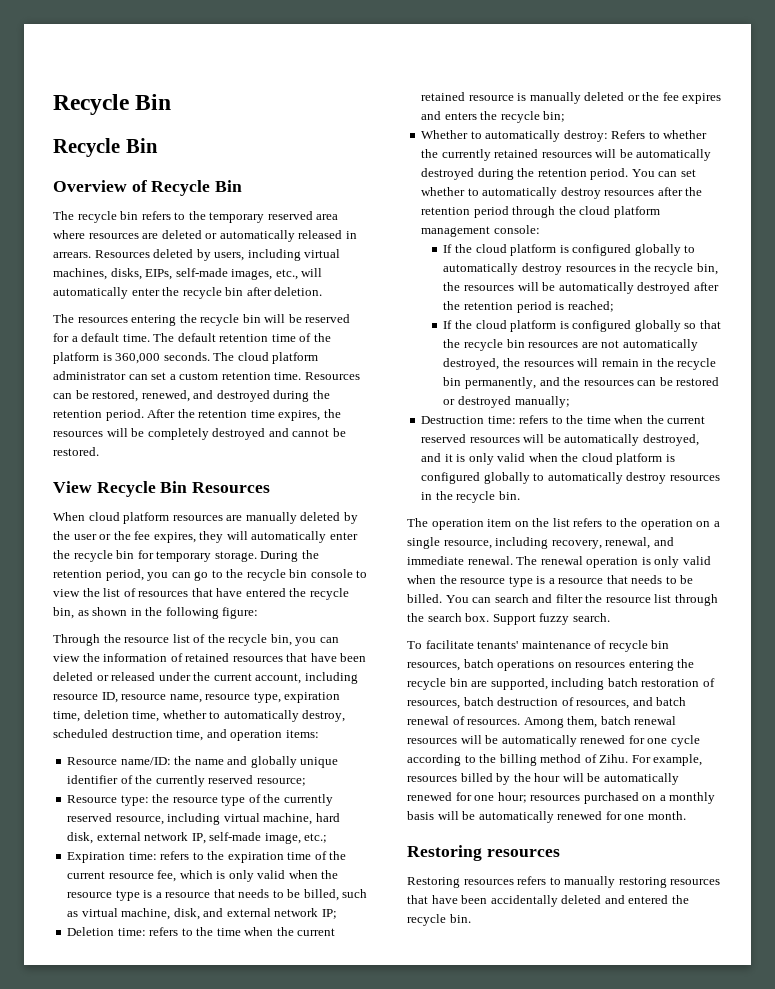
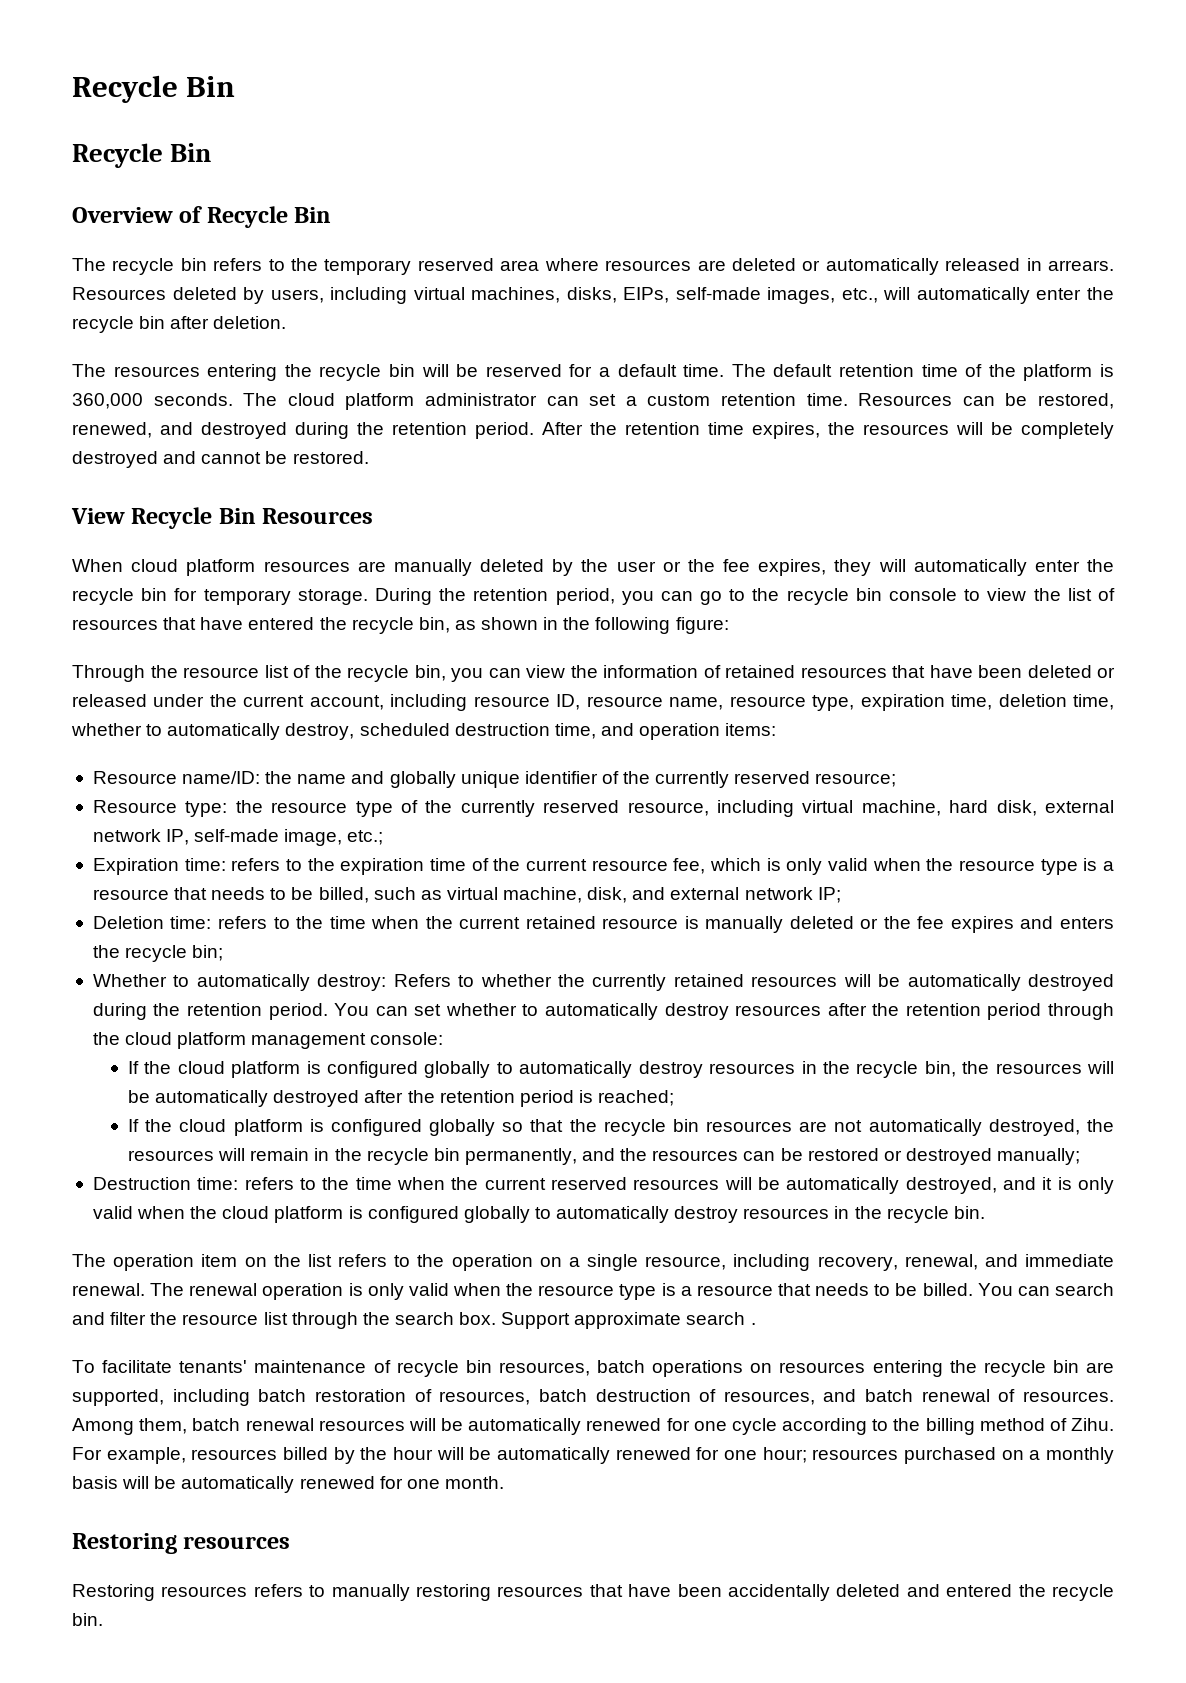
- Support fuzzy search.
+ Support approximate search .

